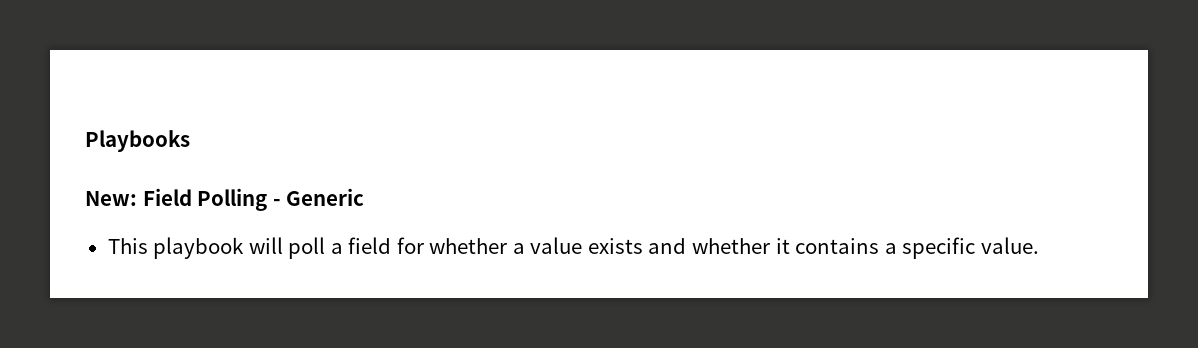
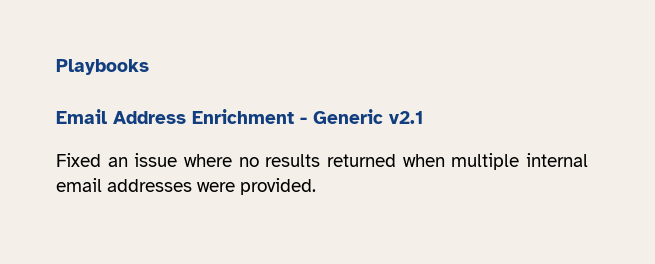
- New: Field Polling - Generic
- This playbook will poll a field for whether a value exists and whether it contains a specific value.
+ Email Address Enrichment - Generic v2.1
+ Fixed an issue where no results returned when multiple internal email addresses were provided.

